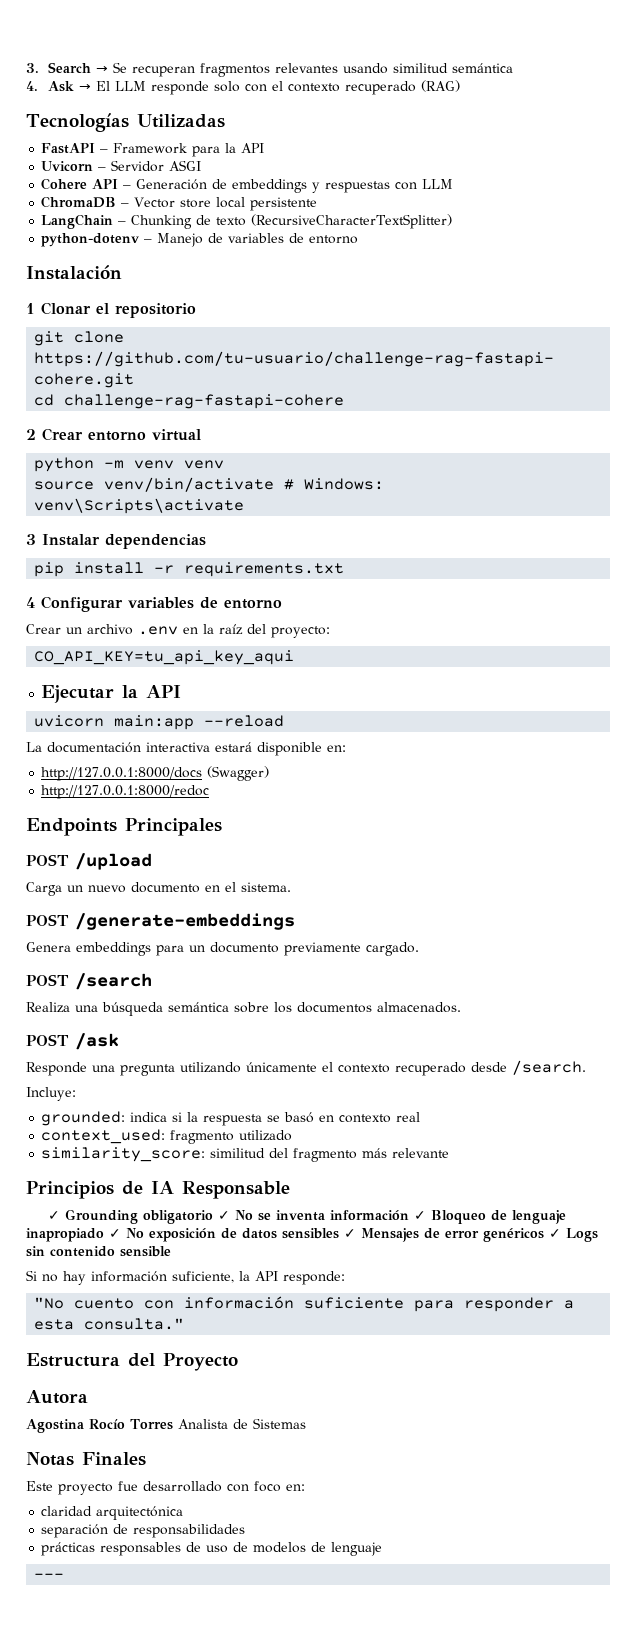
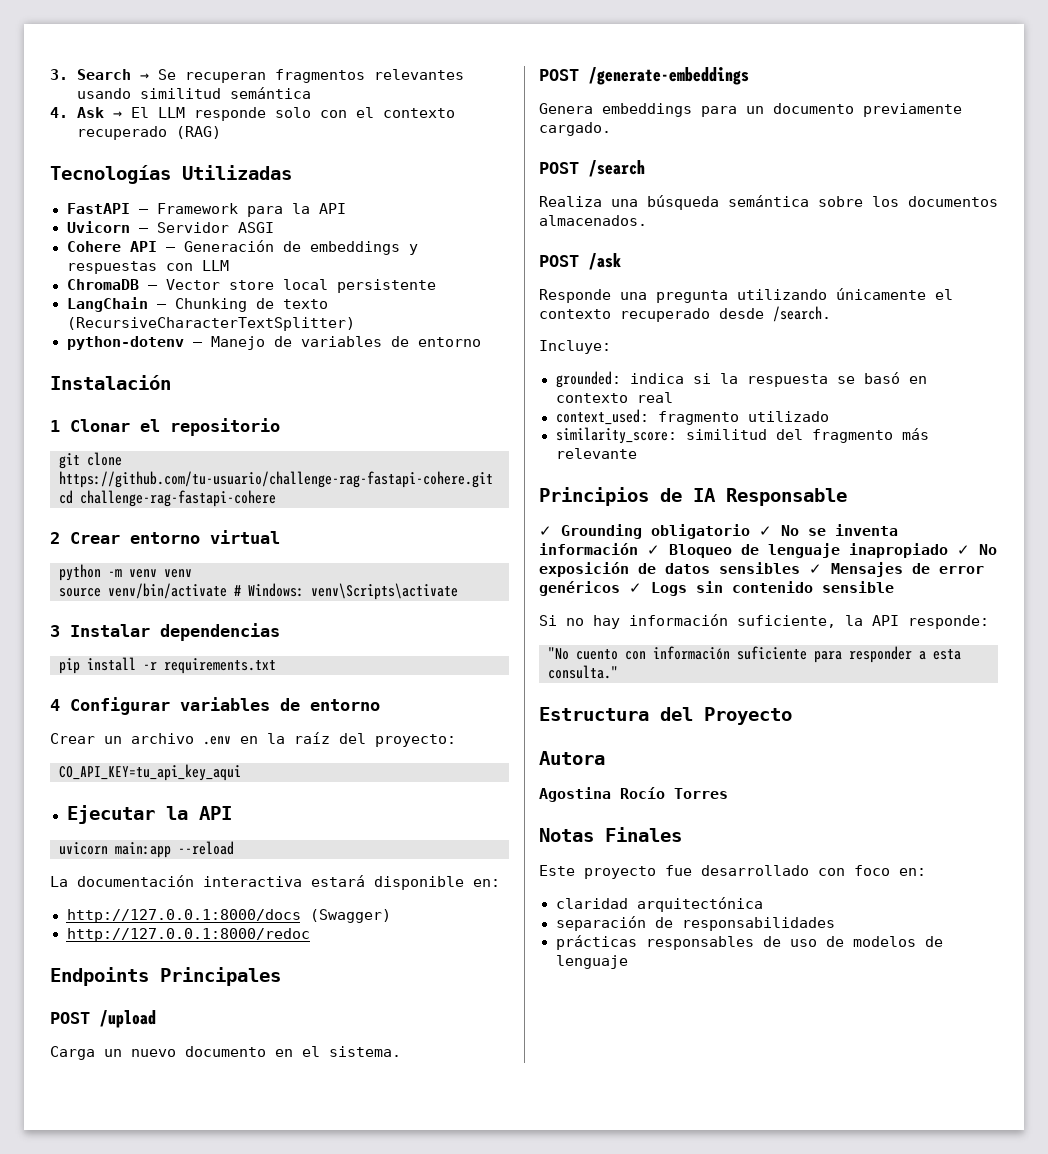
- Agostina Rocío Torres Analista de Sistemas
+ Agostina Rocío Torres
- ---

